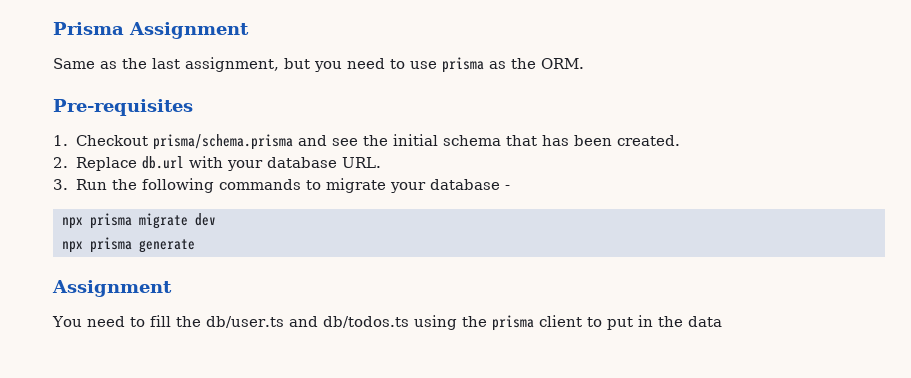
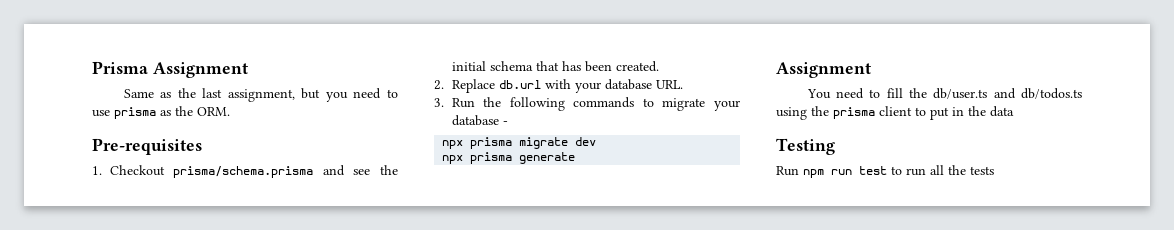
+ Testing
+ Run npm run test to run all the tests

